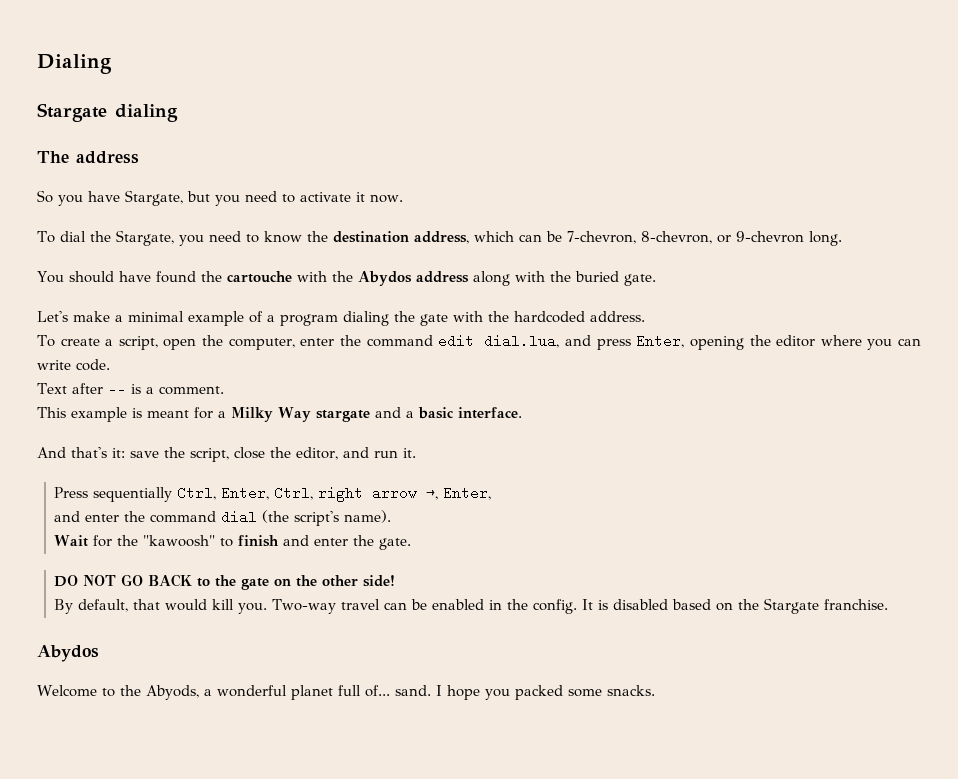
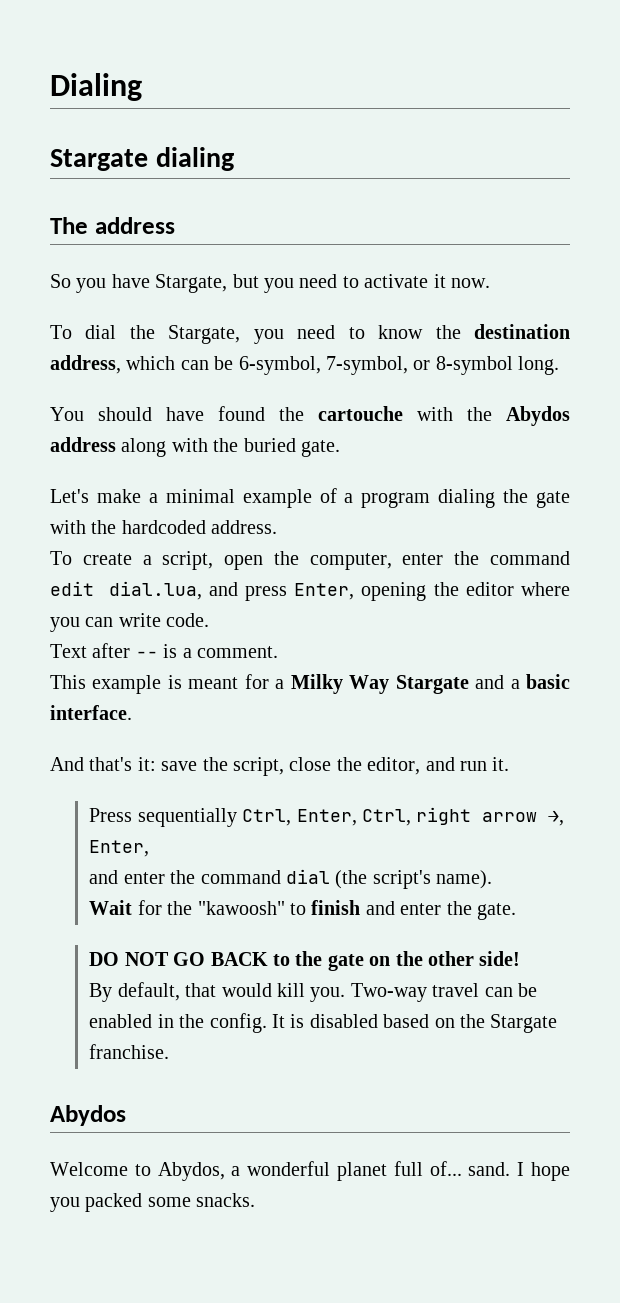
- To dial the Stargate, you need to know the destination address, which can be 7-chevron, 8-chevron, or 9-chevron long.
+ To dial the Stargate, you need to know the destination address, which can be 6-symbol, 7-symbol, or 8-symbol long.
- This example is meant for a Milky Way stargate and a basic interface.
+ This example is meant for a Milky Way Stargate and a basic interface.
- Welcome to the Abyods, a wonderful planet full of... sand.
+ Welcome to Abydos, a wonderful planet full of... sand.

